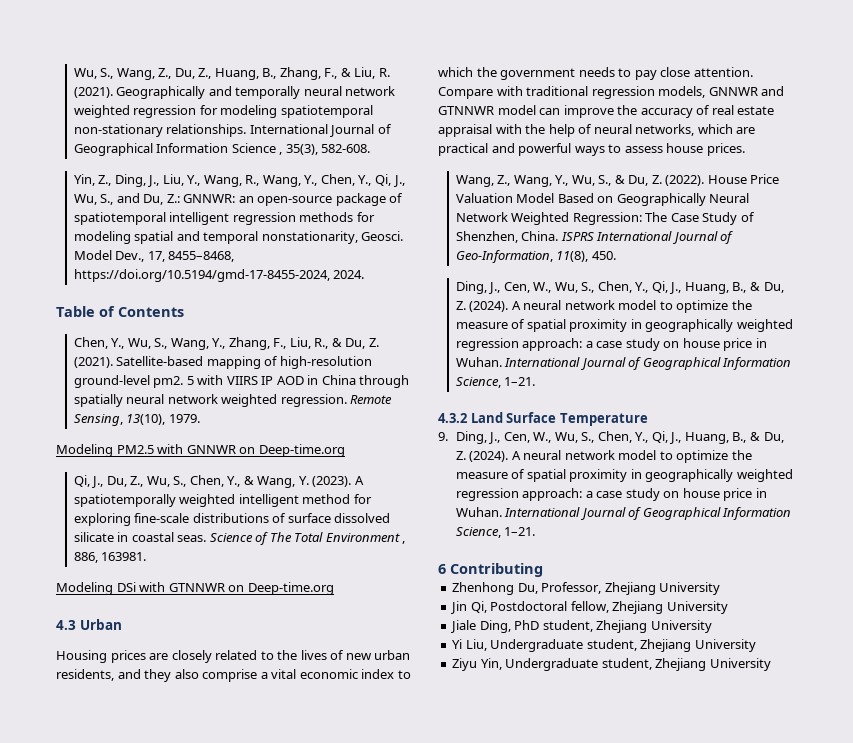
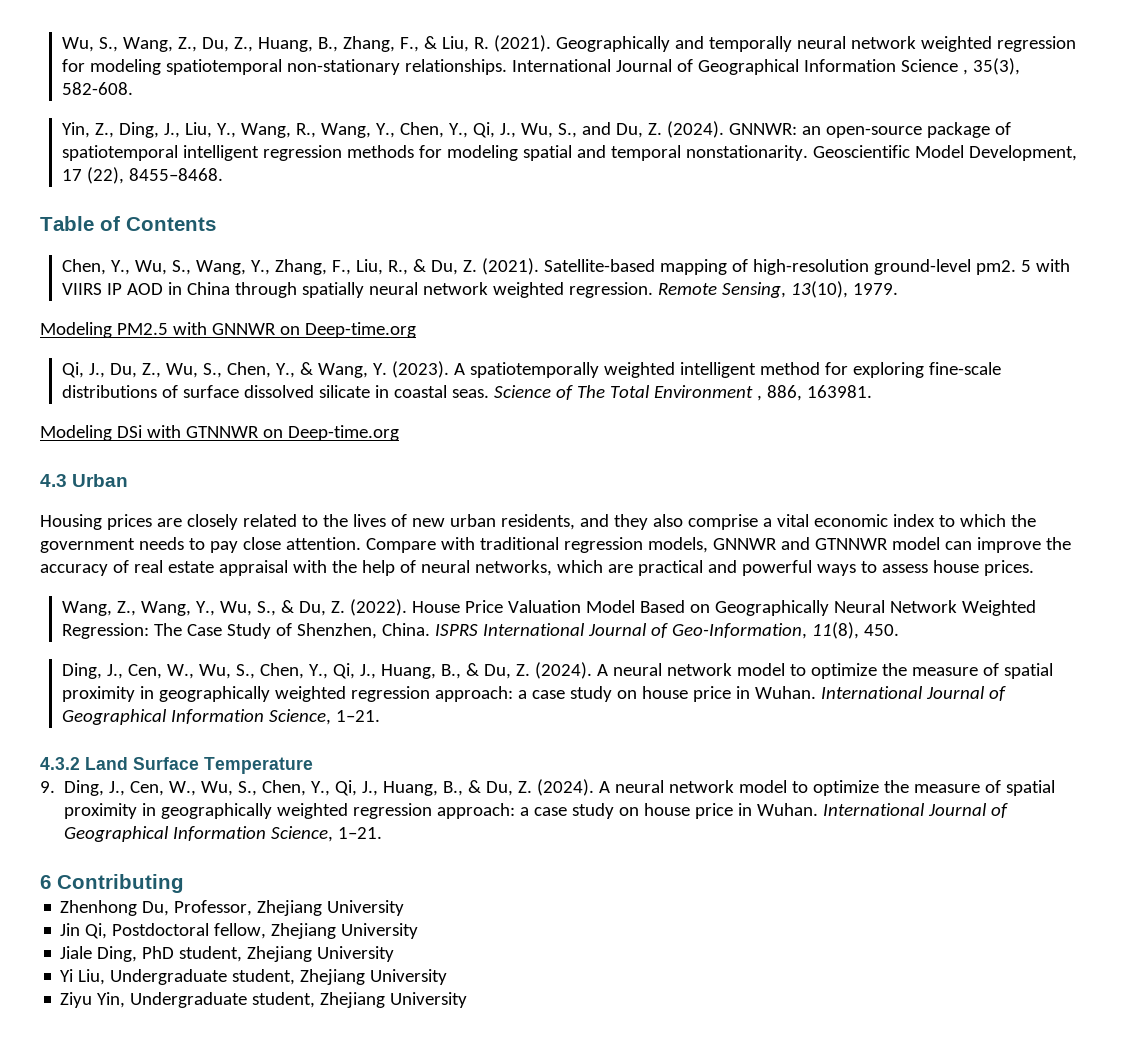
- Yin, Z., Ding, J., Liu, Y., Wang, R., Wang, Y., Chen, Y., Qi, J., Wu, S., and Du, Z.: GNNWR: an open-source package of spatiotemporal intelligent regression methods for modeling spatial and temporal nonstationarity, Geosci. Model Dev., 17, 8455–8468, https://doi.org/10.5194/gmd-17-8455-2024, 2024.
+ Yin, Z., Ding, J., Liu, Y., Wang, R., Wang, Y., Chen, Y., Qi, J., Wu, S., and Du, Z. (2024). GNNWR: an open-source package of spatiotemporal intelligent regression methods for modeling spatial and temporal nonstationarity. Geoscientific Model Development, 17 (22), 8455–8468.

